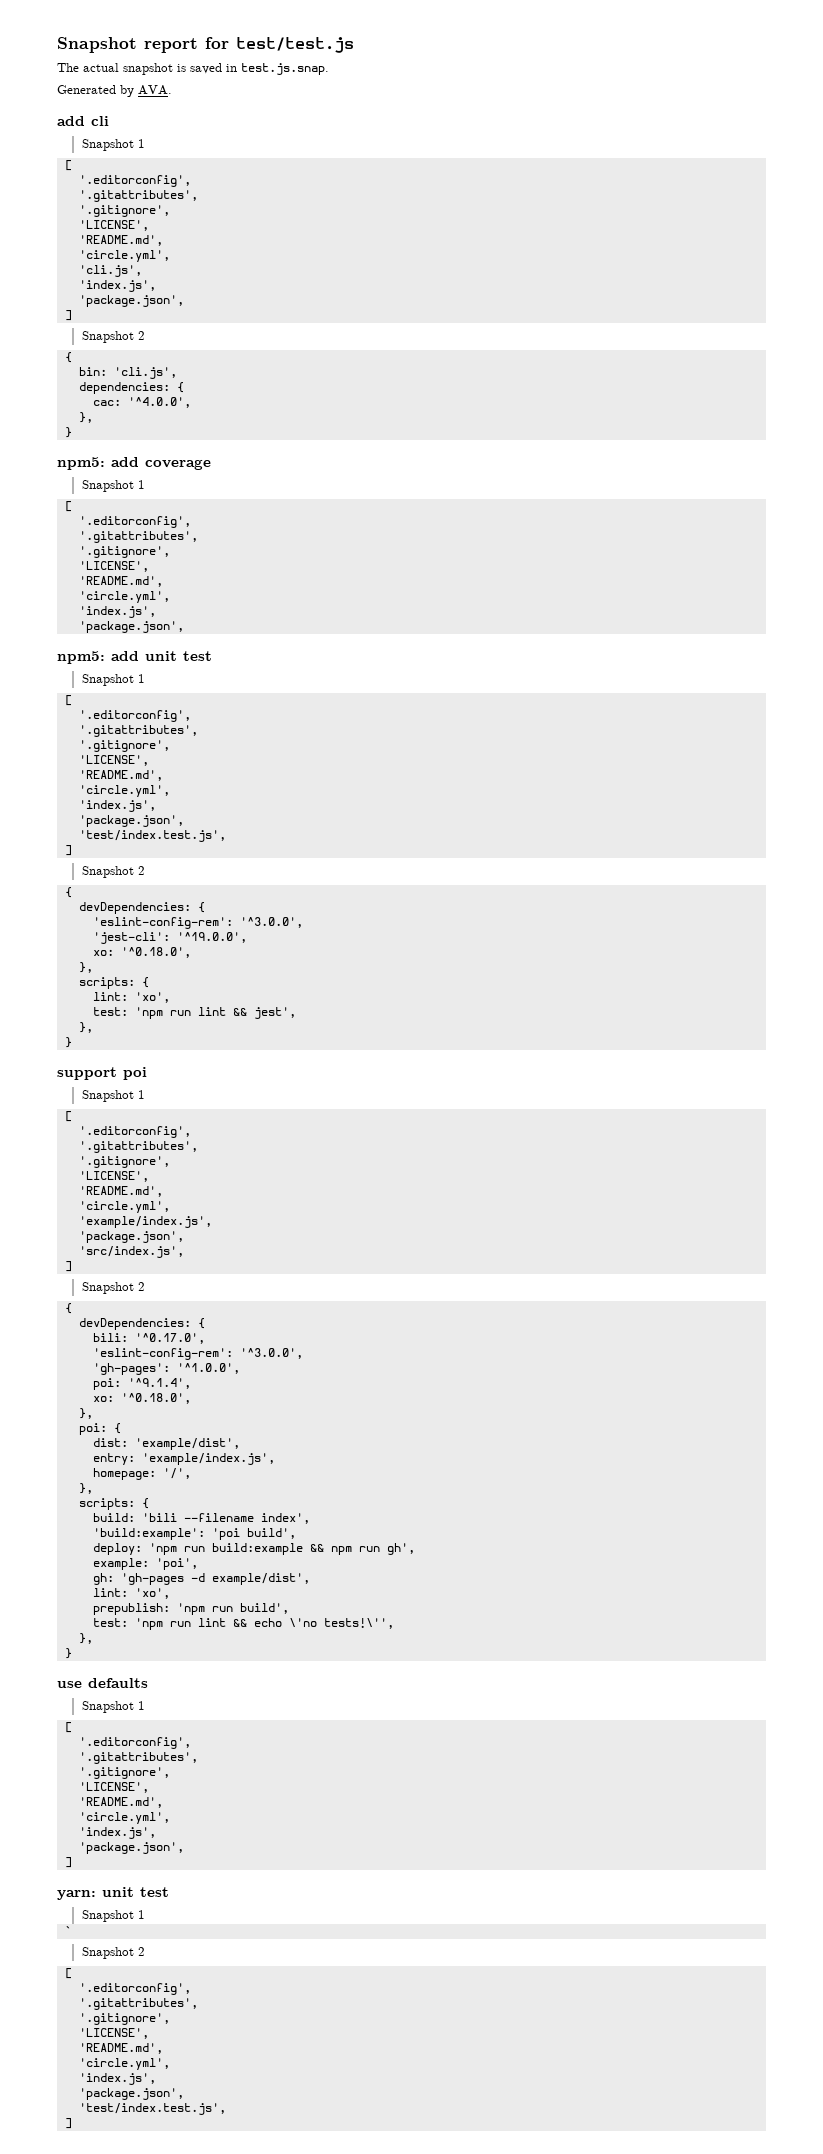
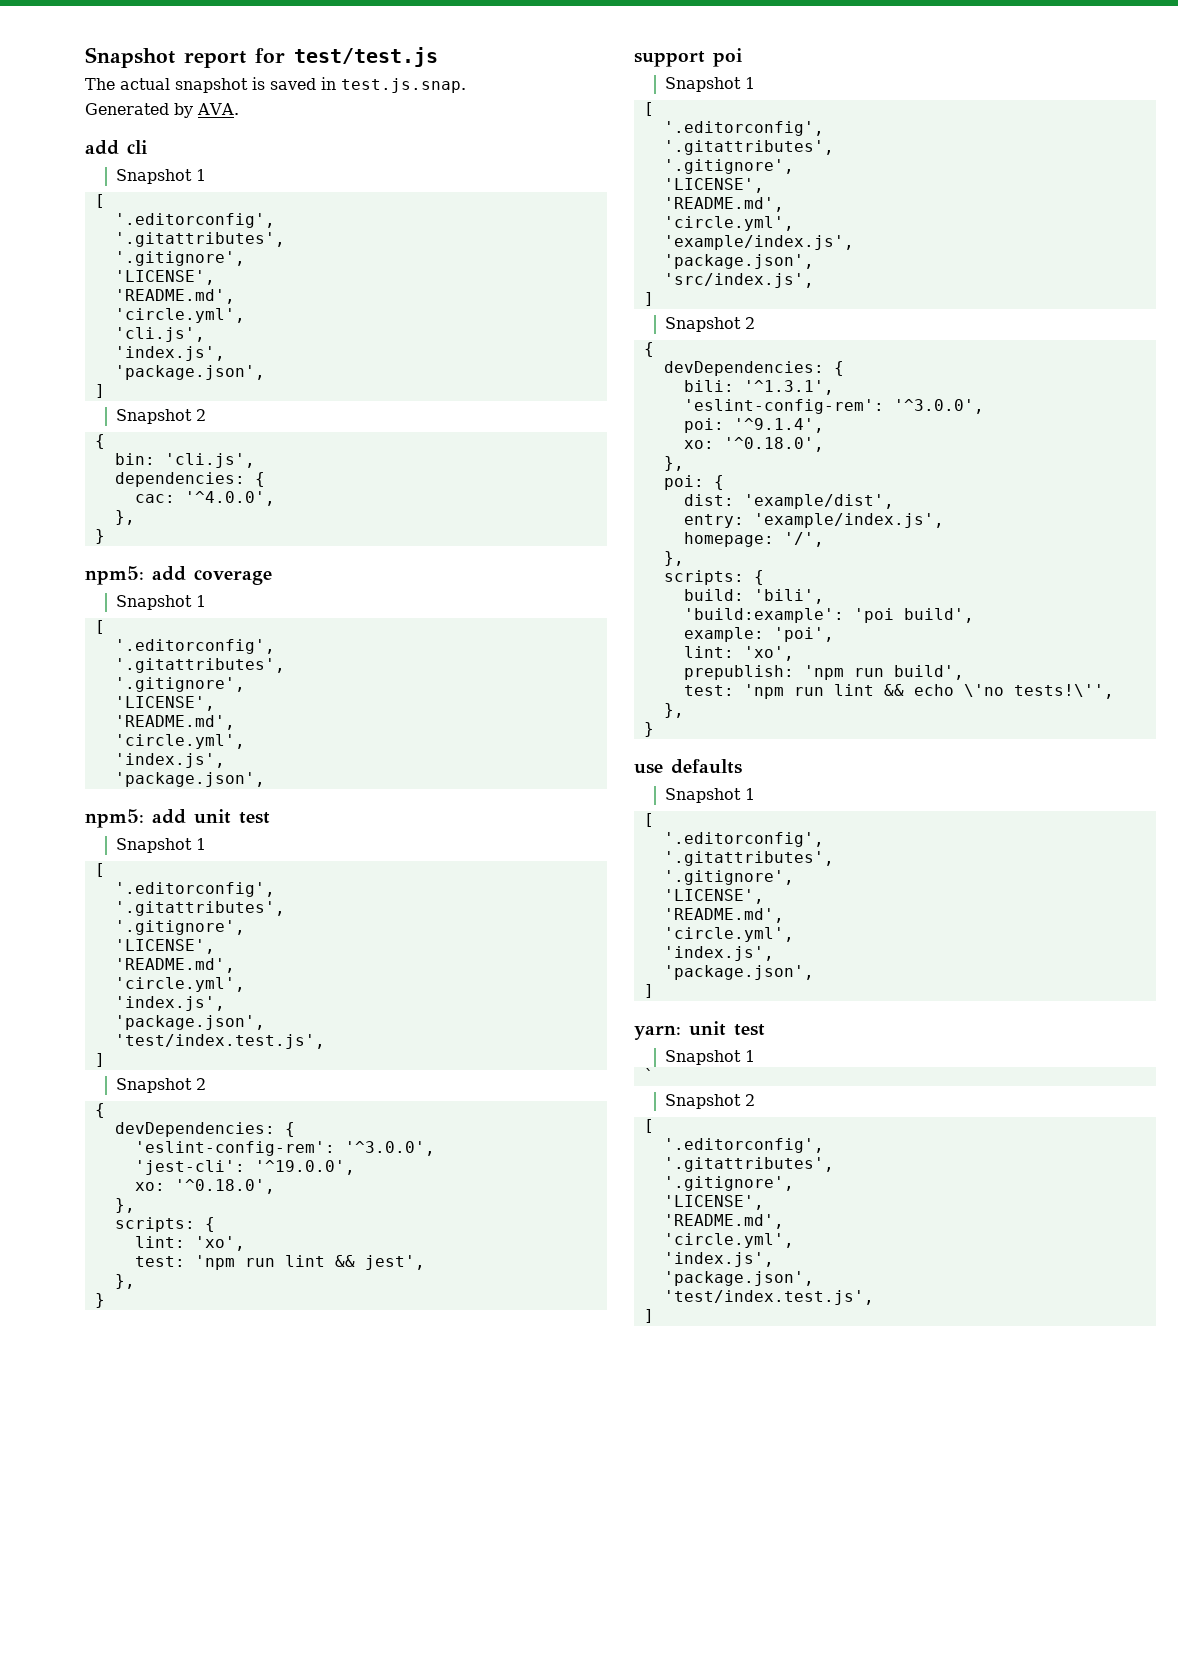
- bili: '^0.17.0',
+ bili: '^1.3.1',
  'eslint-config-rem': '^3.0.0',
- 'gh-pages': '^1.0.0',
- build: 'bili --filename index',
+ build: 'bili',
- deploy: 'npm run build:example && npm run gh',
  example: 'poi',
- gh: 'gh-pages -d example/dist',

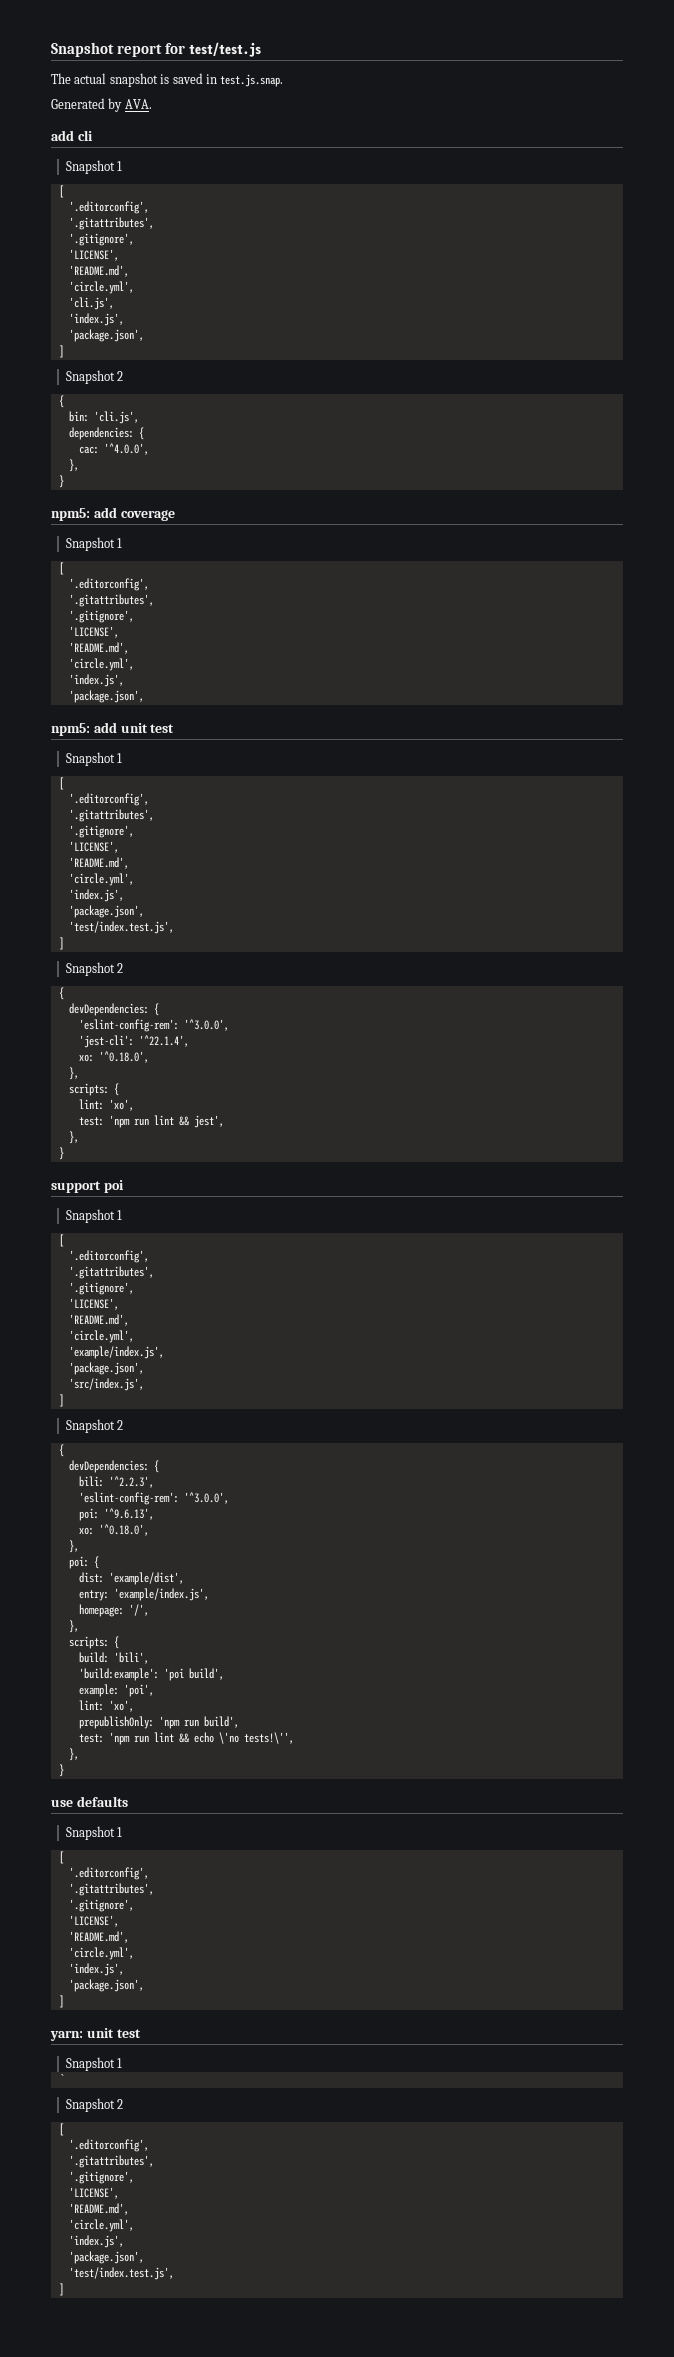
- 'jest-cli': '^19.0.0',
+ 'jest-cli': '^22.1.4',
- bili: '^1.3.1',
+ bili: '^2.2.3',
- poi: '^9.1.4',
+ poi: '^9.6.13',
- prepublish: 'npm run build',
+ prepublishOnly: 'npm run build',

